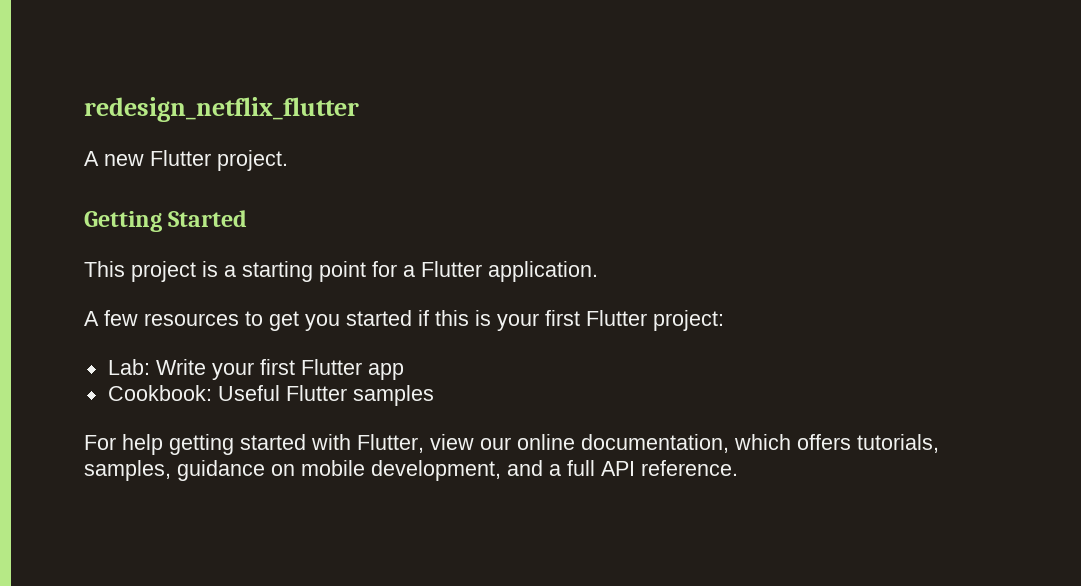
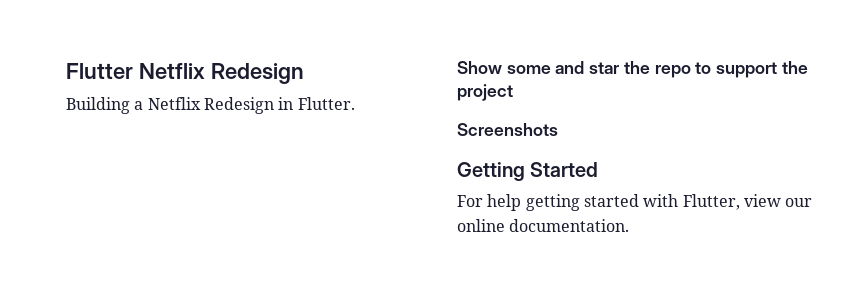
- redesign_netflix_flutter
- A new Flutter project.
+ Flutter Netflix Redesign
+ Building a Netflix Redesign in Flutter.
+ Show some and star the repo to support the project
+ Screenshots
  Getting Started
- This project is a starting point for a Flutter application.
- A few resources to get you started if this is your first Flutter project:
- Lab: Write your first Flutter app
- Cookbook: Useful Flutter samples
- For help getting started with Flutter, view our online documentation, which offers tutorials, samples, guidance on mobile development, and a full API reference.
+ For help getting started with Flutter, view our online documentation.

